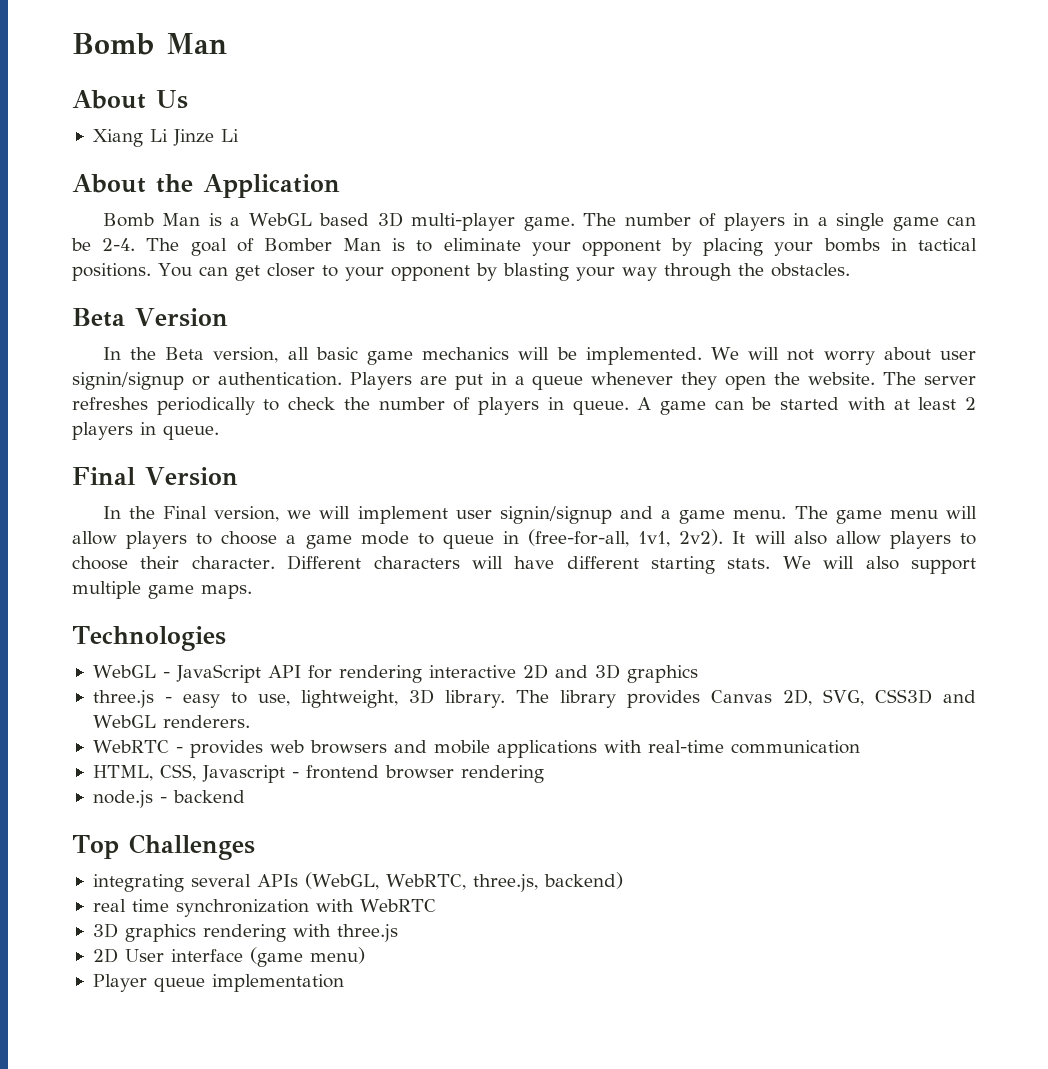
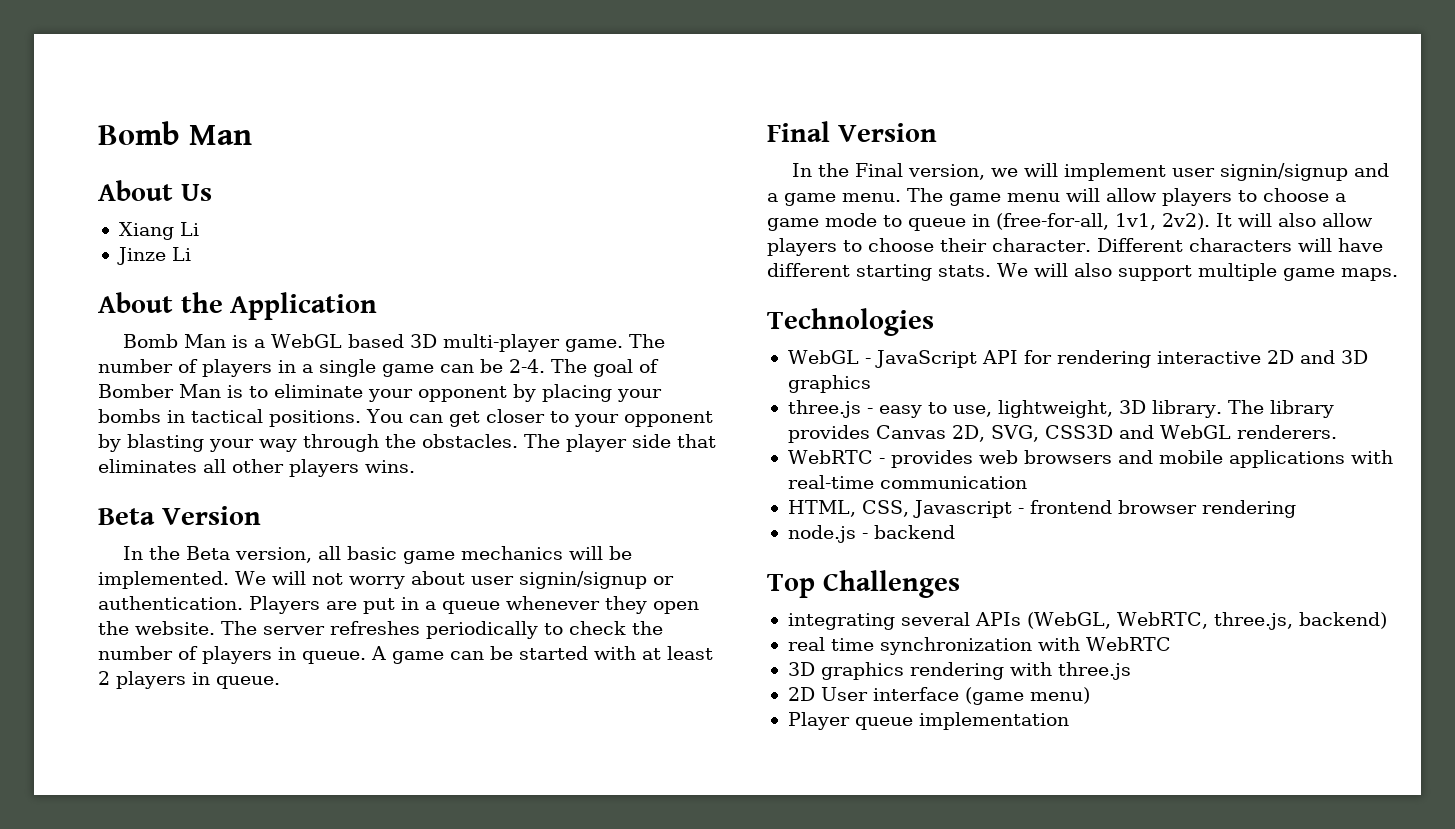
- Xiang Li Jinze Li
+ Xiang Li
+ Jinze Li
+ The player side that eliminates all other players wins.

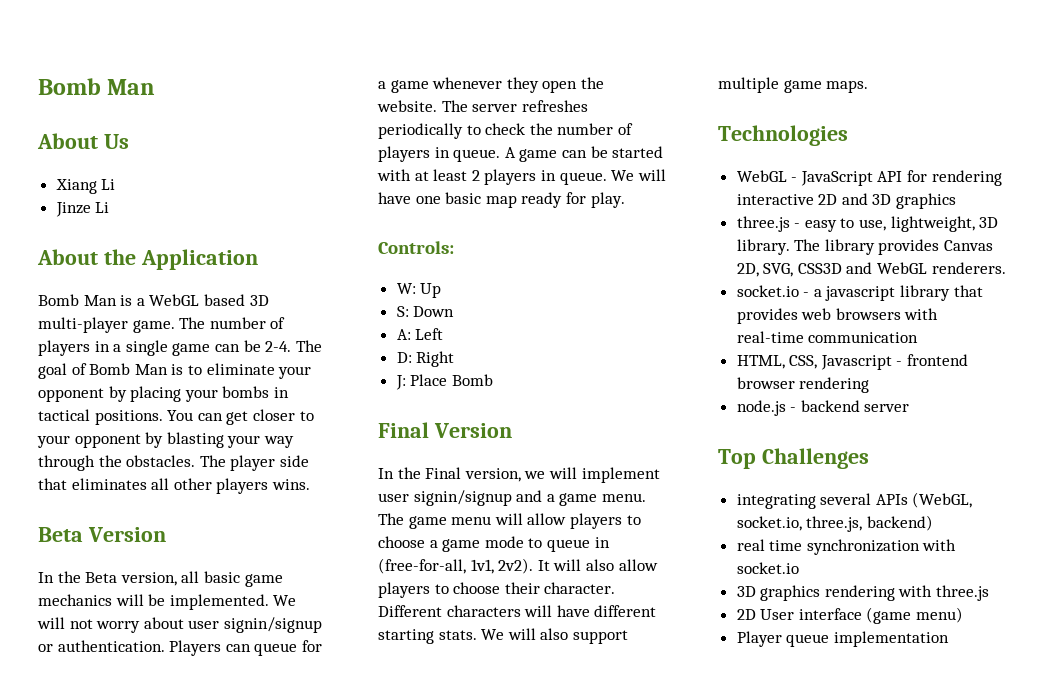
- The goal of Bomber Man is to eliminate your opponent by placing your bombs in tactical positions.
+ The goal of Bomb Man is to eliminate your opponent by placing your bombs in tactical positions.
- Players are put in a queue whenever they open the website.
+ Players can queue for a game whenever they open the website.
+ We will have one basic map ready for play.
+ Controls:
+ W: Up
+ S: Down
+ A: Left
+ D: Right
+ J: Place Bomb
- WebRTC - provides web browsers and mobile applications with real-time communication
+ socket.io - a javascript library that provides web browsers with real-time communication
- node.js - backend
+ node.js - backend server
- integrating several APIs (WebGL, WebRTC, three.js, backend)
+ integrating several APIs (WebGL, socket.io, three.js, backend)
- real time synchronization with WebRTC
+ real time synchronization with socket.io

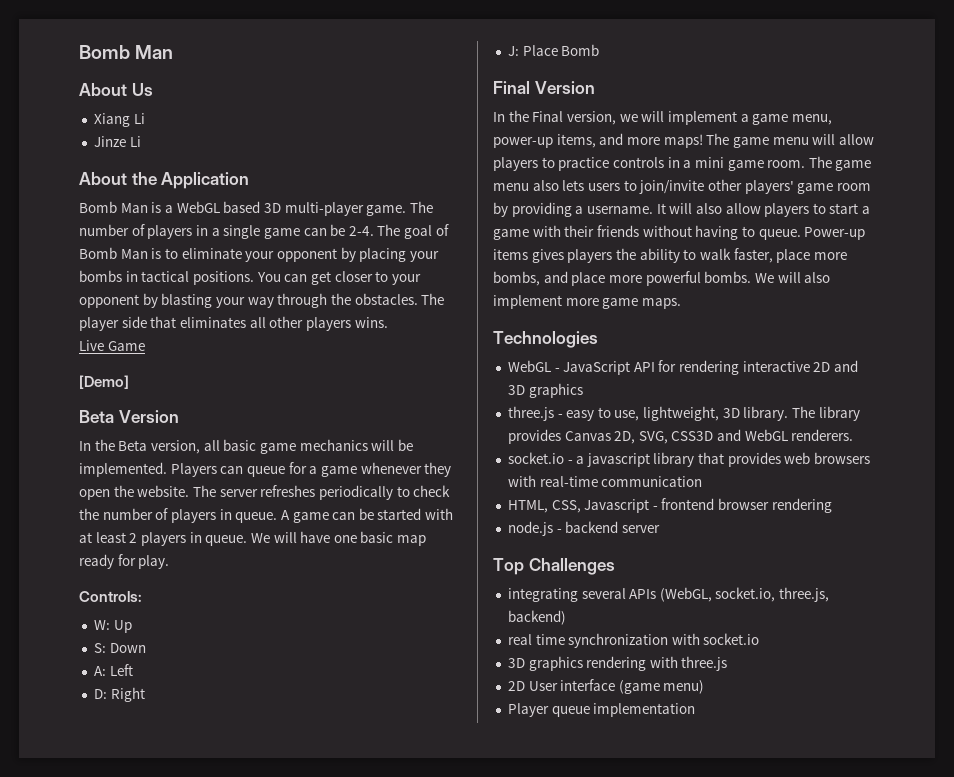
+ Live Game
+ [Demo]
- We will not worry about user signin/signup or authentication.
- In the Final version, we will implement user signin/signup and a game menu.
+ In the Final version, we will implement a game menu, power-up items, and more maps!
- The game menu will allow players to choose a game mode to queue in (free-for-all, 1v1, 2v2).
+ The game menu will allow players to practice controls in a mini game room. The game menu also lets users to join/invite other players' game room by providing a username.
- It will also allow players to choose their character. Different characters will have different starting stats.
+ It will also allow players to start a game with their friends without having to queue. Power-up items gives players the ability to walk faster, place more bombs, and place more powerful bombs.
- We will also support multiple game maps.
+ We will also implement more game maps.

